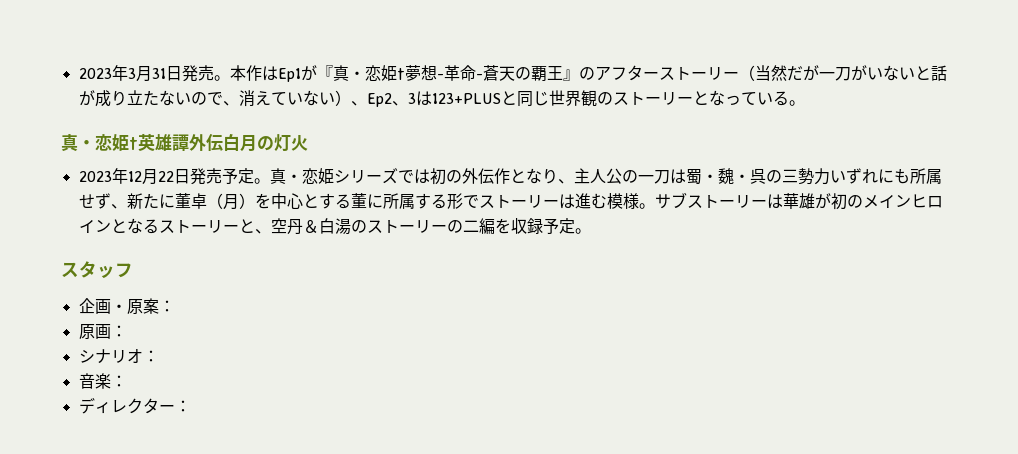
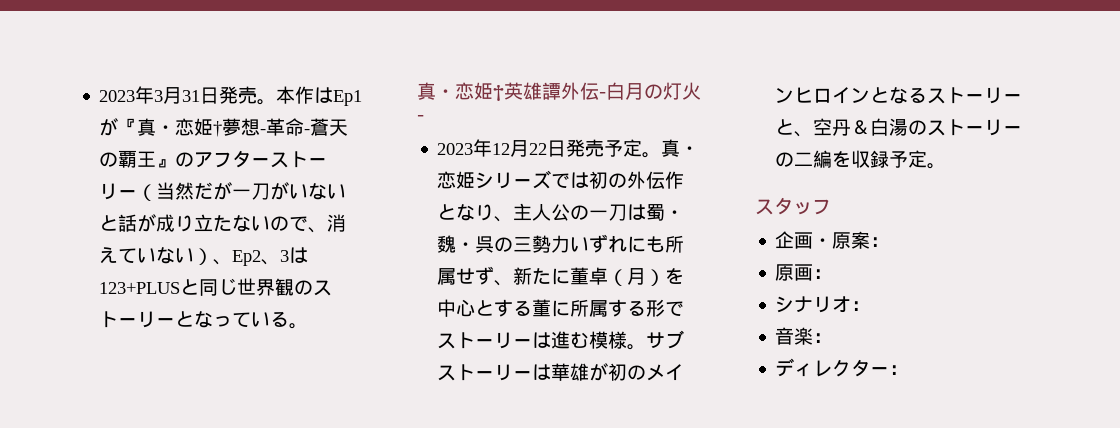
- 真・恋姫†英雄譚外伝白月の灯火
+ 真・恋姫†英雄譚外伝-白月の灯火-

